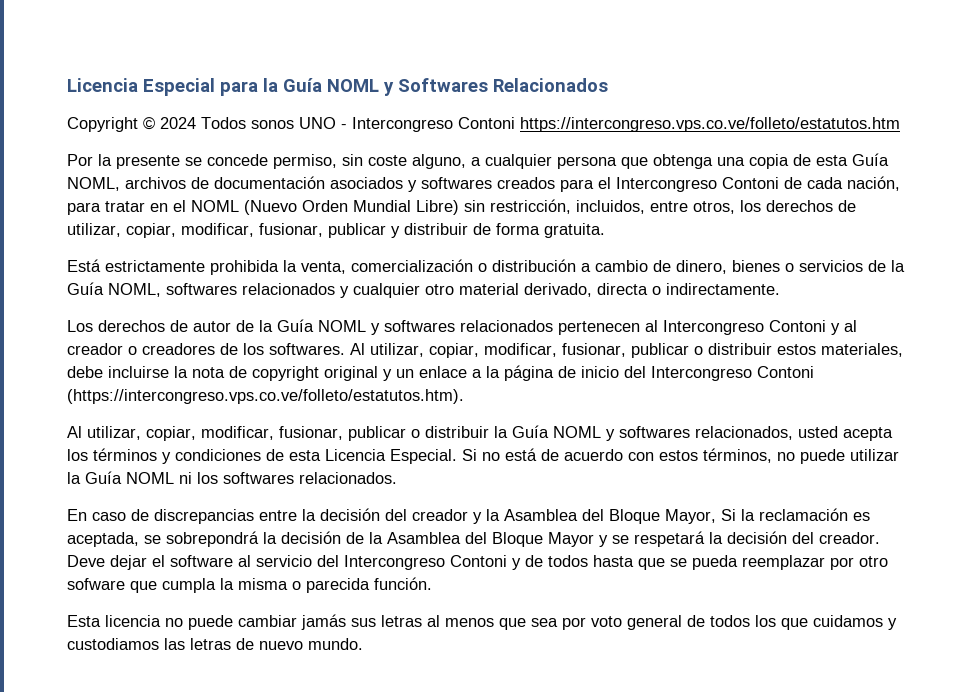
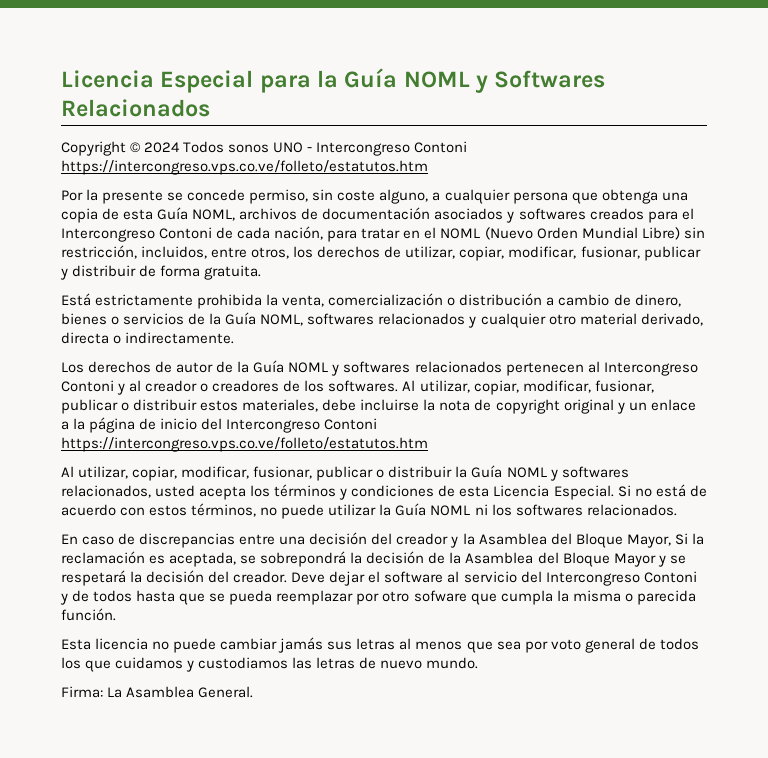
- Al utilizar, copiar, modificar, fusionar, publicar o distribuir estos materiales, debe incluirse la nota de copyright original y un enlace a la página de inicio del Intercongreso Contoni (https://intercongreso.vps.co.ve/folleto/estatutos.htm).
+ Al utilizar, copiar, modificar, fusionar, publicar o distribuir estos materiales, debe incluirse la nota de copyright original y un enlace a la página de inicio del Intercongreso Contoni https://intercongreso.vps.co.ve/folleto/estatutos.htm
- En caso de discrepancias entre la decisión del creador y la Asamblea del Bloque Mayor, Si la reclamación es aceptada, se sobrepondrá la decisión de la Asamblea del Bloque Mayor y se respetará la decisión del creador.
+ En caso de discrepancias entre una decisión del creador y la Asamblea del Bloque Mayor, Si la reclamación es aceptada, se sobrepondrá la decisión de la Asamblea del Bloque Mayor y se respetará la decisión del creador.
+ Firma: La Asamblea General.

